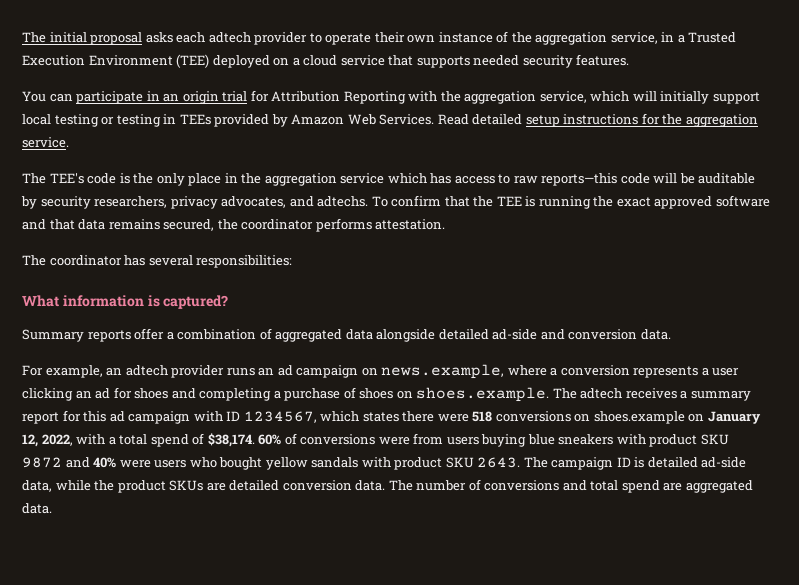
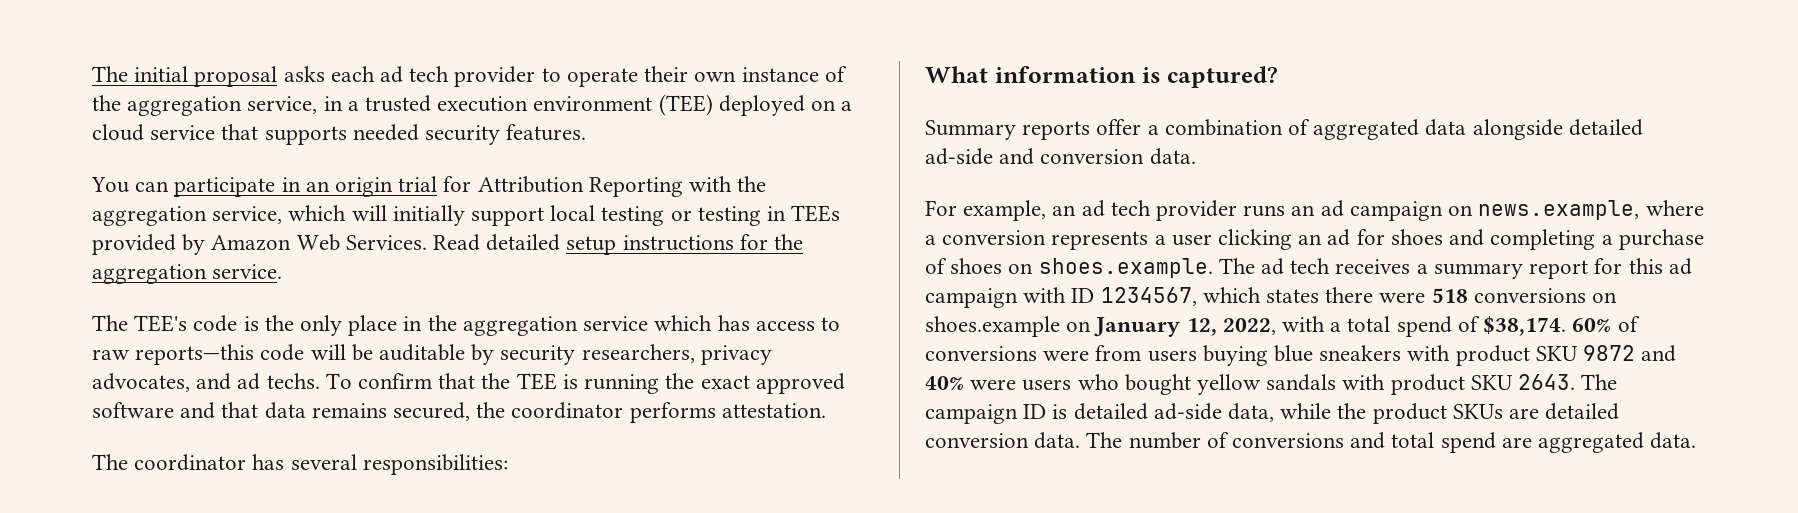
- The initial proposal asks each adtech provider to operate their own instance of the aggregation service, in a Trusted Execution Environment (TEE) deployed on a cloud service that supports needed security features.
+ The initial proposal asks each ad tech provider to operate their own instance of the aggregation service, in a trusted execution environment (TEE) deployed on a cloud service that supports needed security features.
- The TEE's code is the only place in the aggregation service which has access to raw reports—this code will be auditable by security researchers, privacy advocates, and adtechs.
+ The TEE's code is the only place in the aggregation service which has access to raw reports—this code will be auditable by security researchers, privacy advocates, and ad techs.
- For example, an adtech provider runs an ad campaign on news.example, where a conversion represents a user clicking an ad for shoes and completing a purchase of shoes on shoes.example. The adtech receives a summary report for this ad campaign with ID 1234567, which states there were 518 conversions on shoes.example on January 12, 2022, with a total spend of $38,174.
+ For example, an ad tech provider runs an ad campaign on news.example, where a conversion represents a user clicking an ad for shoes and completing a purchase of shoes on shoes.example. The ad tech receives a summary report for this ad campaign with ID 1234567, which states there were 518 conversions on shoes.example on January 12, 2022, with a total spend of $38,174.

